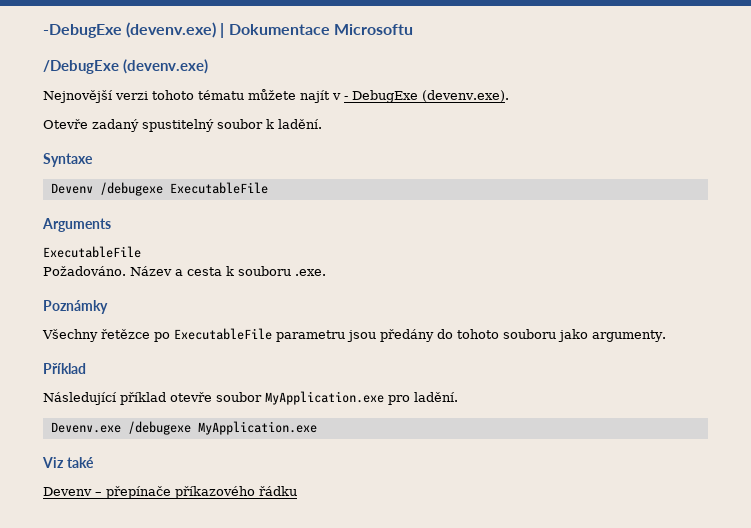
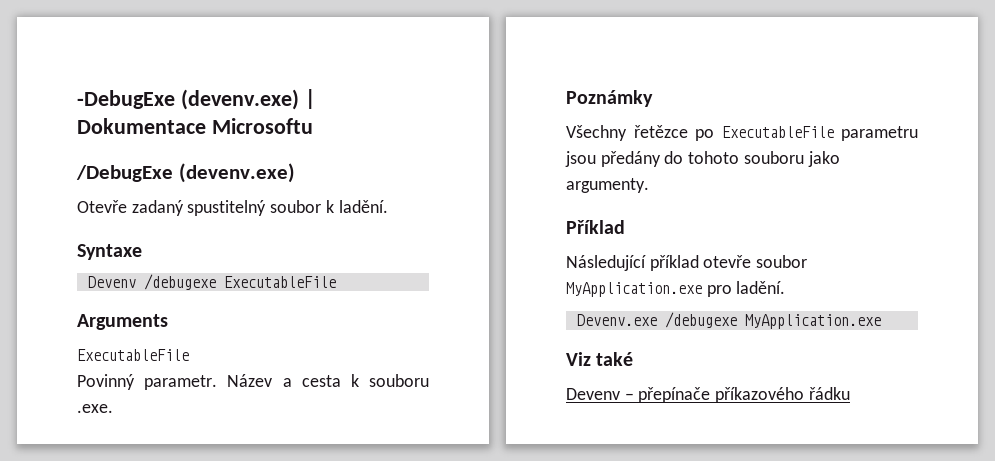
- Nejnovější verzi tohoto tématu můžete najít v - DebugExe (devenv.exe).
- Požadováno.
+ Povinný parametr.

